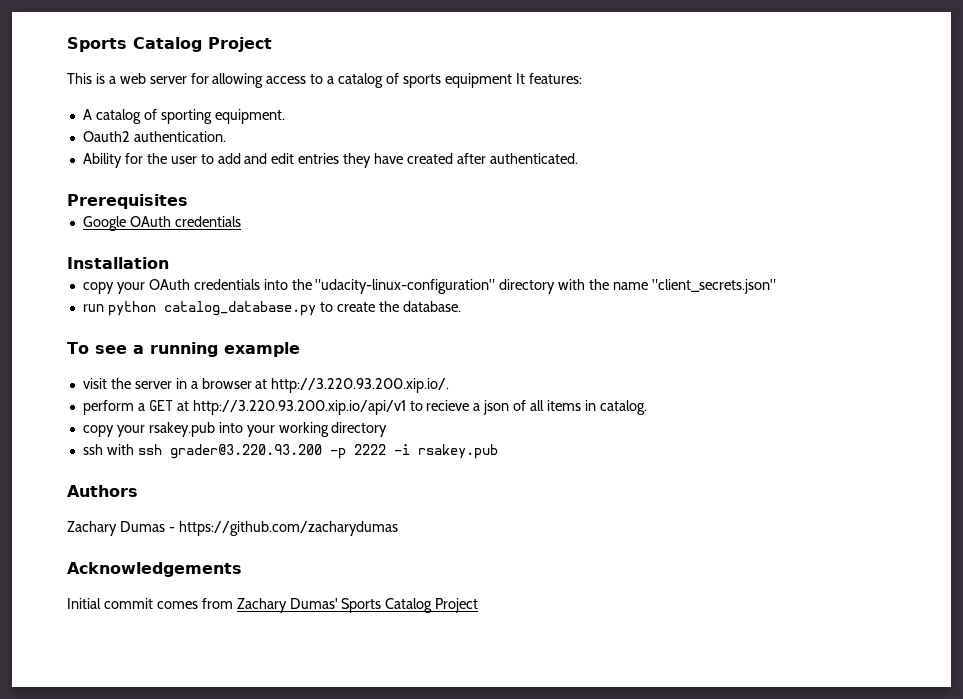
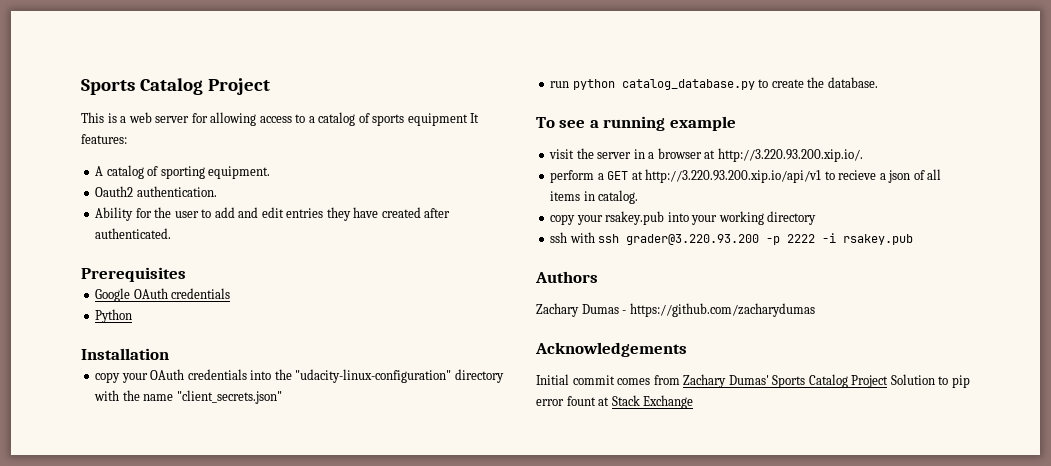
+ Python
- Initial commit comes from Zachary Dumas' Sports Catalog Project
+ Initial commit comes from Zachary Dumas' Sports Catalog Project Solution to pip error fount at Stack Exchange

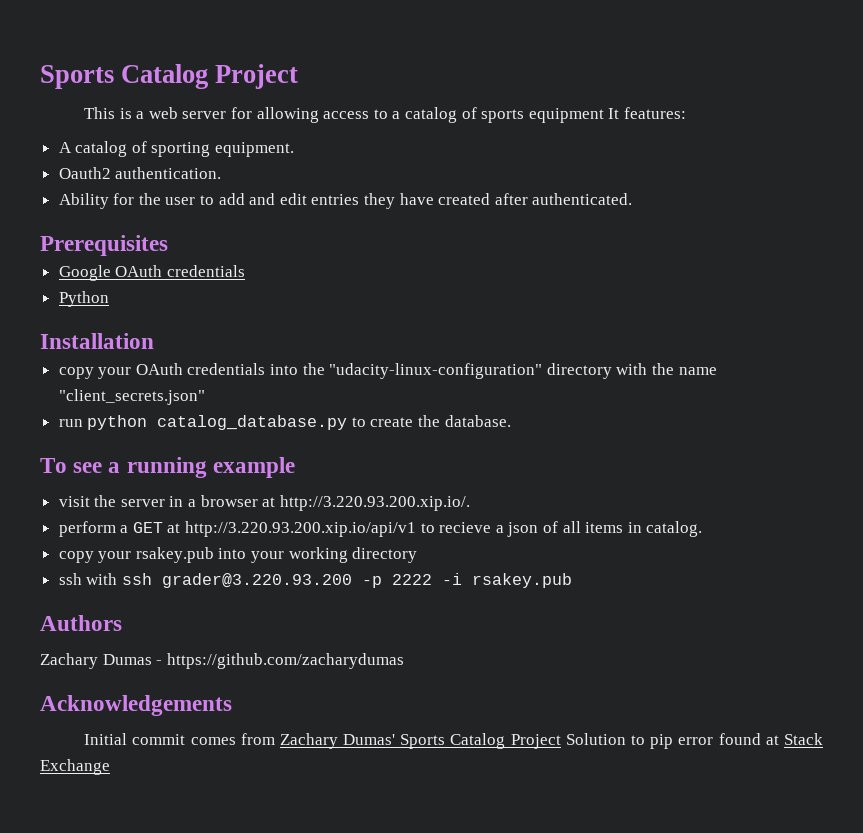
- Initial commit comes from Zachary Dumas' Sports Catalog Project Solution to pip error fount at Stack Exchange
+ Initial commit comes from Zachary Dumas' Sports Catalog Project Solution to pip error found at Stack Exchange

